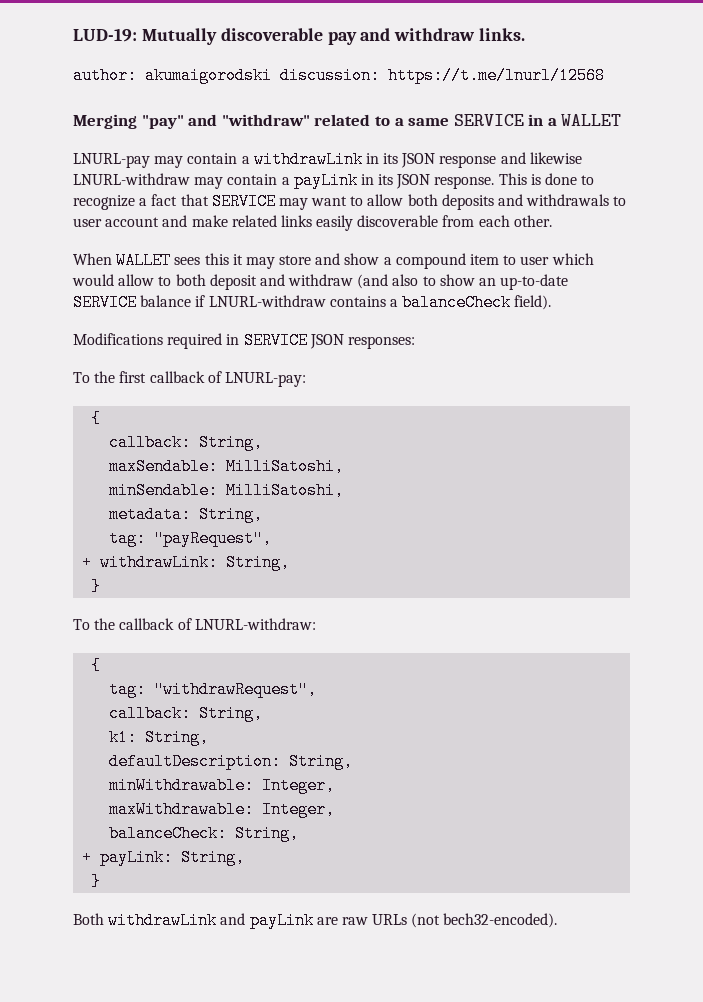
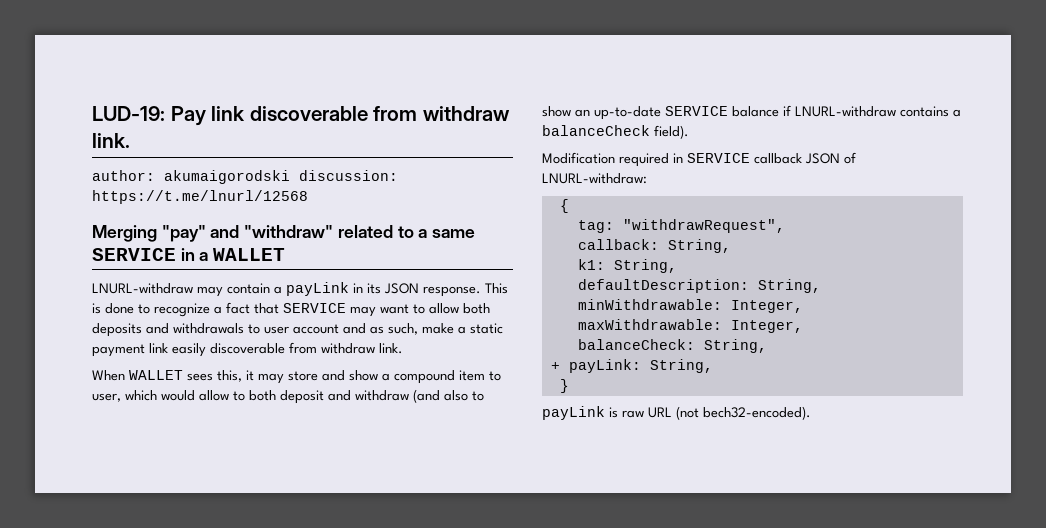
- LUD-19: Mutually discoverable pay and withdraw links.
+ LUD-19: Pay link discoverable from withdraw link.
- LNURL-pay may contain a withdrawLink in its JSON response and likewise LNURL-withdraw may contain a payLink in its JSON response.
+ LNURL-withdraw may contain a payLink in its JSON response.
- This is done to recognize a fact that SERVICE may want to allow both deposits and withdrawals to user account and make related links easily discoverable from each other.
+ This is done to recognize a fact that SERVICE may want to allow both deposits and withdrawals to user account and as such, make a static payment link easily discoverable from withdraw link.
- When WALLET sees this it may store and show a compound item to user which would allow to both deposit and withdraw (and also to show an up-to-date SERVICE balance if LNURL-withdraw contains a balanceCheck field).
+ When WALLET sees this, it may store and show a compound item to user, which would allow to both deposit and withdraw (and also to show an up-to-date SERVICE balance if LNURL-withdraw contains a balanceCheck field).
- Modifications required in SERVICE JSON responses:
- To the first callback of LNURL-pay:
- {
- callback: String,
- maxSendable: MilliSatoshi,
- minSendable: MilliSatoshi,
- metadata: String,
- tag: "payRequest",
- + withdrawLink: String,
- }
- To the callback of LNURL-withdraw:
+ Modification required in SERVICE callback JSON of LNURL-withdraw:
- Both withdrawLink and payLink are raw URLs (not bech32-encoded).
+ payLink is raw URL (not bech32-encoded).

